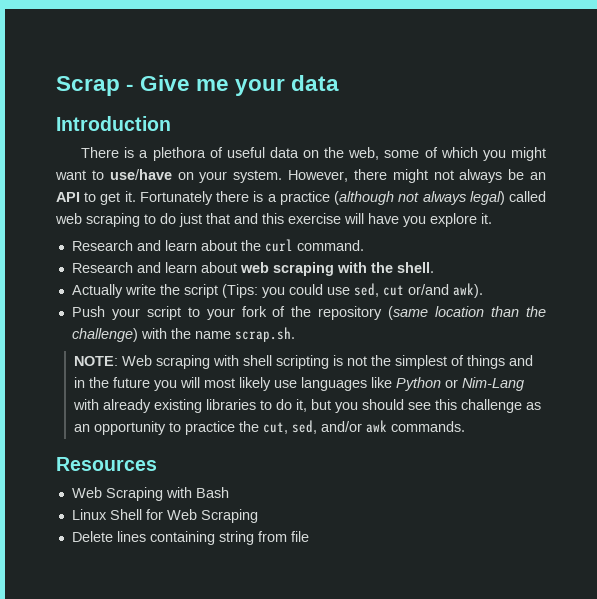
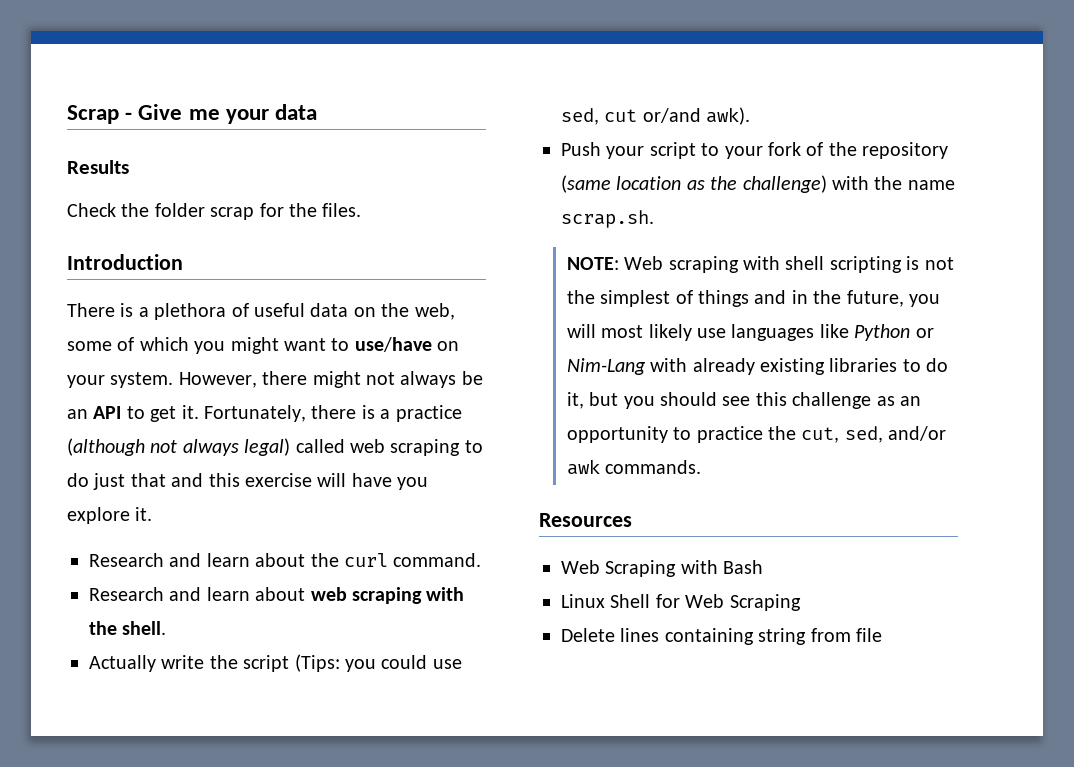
+ Results
+ Check the folder scrap for the files.
- Fortunately there is a practice (although not always legal) called web scraping to do just that and this exercise will have you explore it.
+ Fortunately, there is a practice (although not always legal) called web scraping to do just that and this exercise will have you explore it.
- Push your script to your fork of the repository (same location than the challenge) with the name scrap.sh.
+ Push your script to your fork of the repository (same location as the challenge) with the name scrap.sh.
- NOTE: Web scraping with shell scripting is not the simplest of things and in the future you will most likely use languages like Python or Nim-Lang with already existing libraries to do it, but you should see this challenge as an opportunity to practice the cut, sed, and/or awk commands.
+ NOTE: Web scraping with shell scripting is not the simplest of things and in the future, you will most likely use languages like Python or Nim-Lang with already existing libraries to do it, but you should see this challenge as an opportunity to practice the cut, sed, and/or awk commands.

